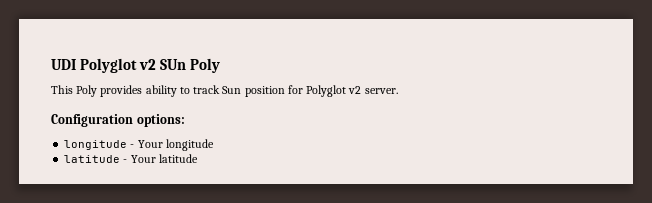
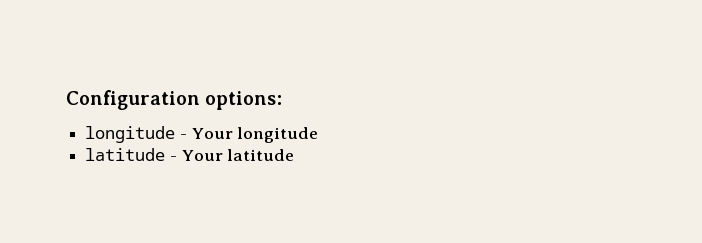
- UDI Polyglot v2 SUn Poly
- This Poly provides ability to track Sun position for Polyglot v2 server.

